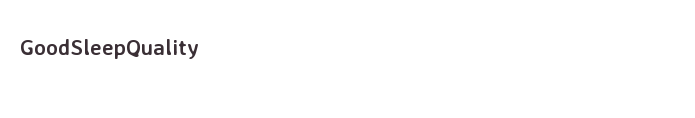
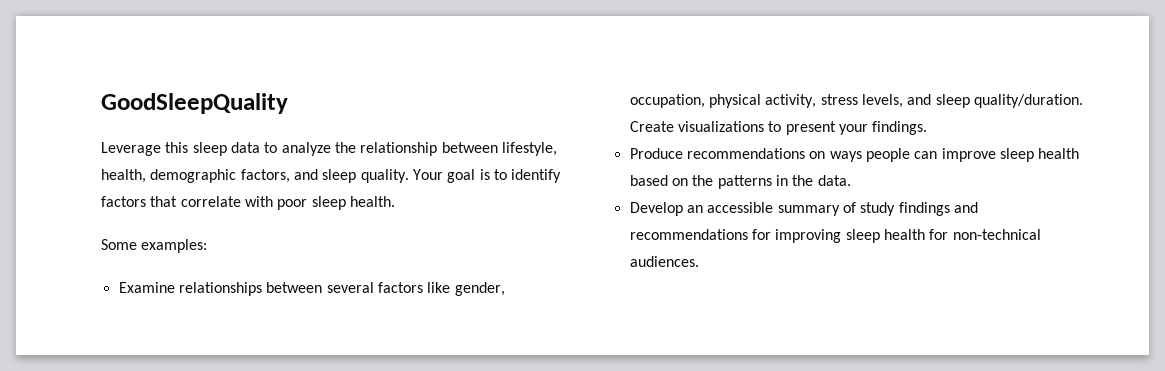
+ Leverage this sleep data to analyze the relationship between lifestyle, health, demographic factors, and sleep quality. Your goal is to identify factors that correlate with poor sleep health.
+ Some examples:
+ Examine relationships between several factors like gender, occupation, physical activity, stress levels, and sleep quality/duration. Create visualizations to present your findings.
+ Produce recommendations on ways people can improve sleep health based on the patterns in the data.
+ Develop an accessible summary of study findings and recommendations for improving sleep health for non-technical audiences.

